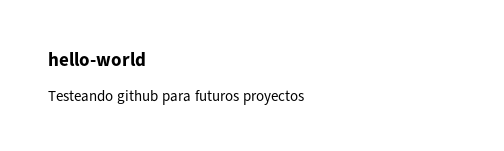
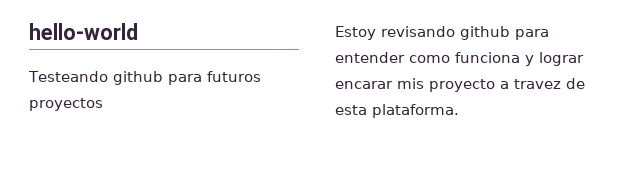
+ Estoy revisando github para entender como funciona y lograr encarar mis proyecto a travez de esta plataforma.

